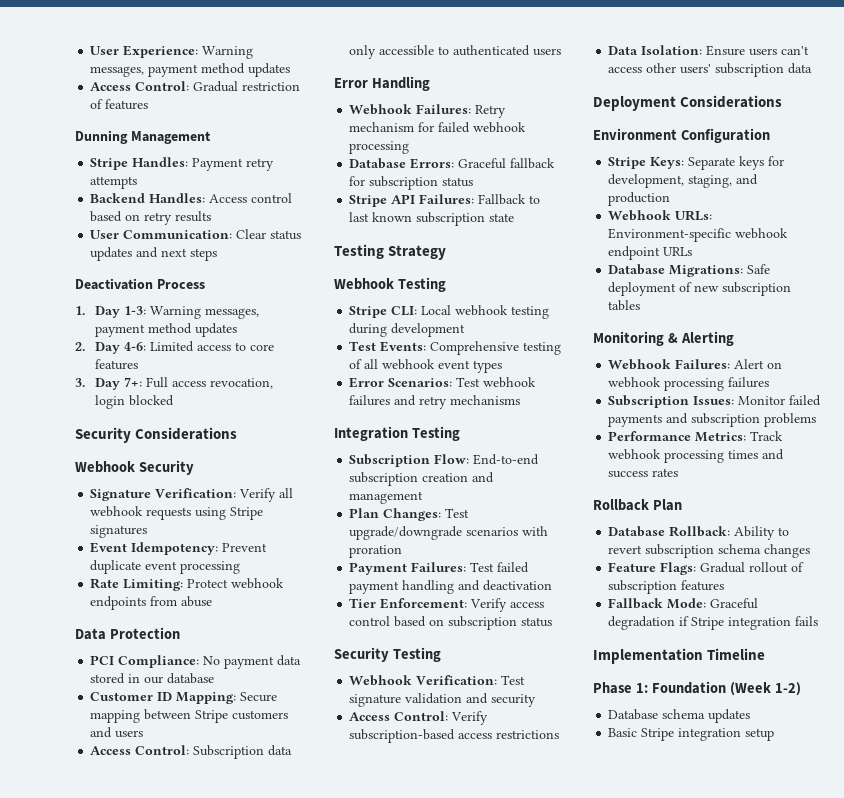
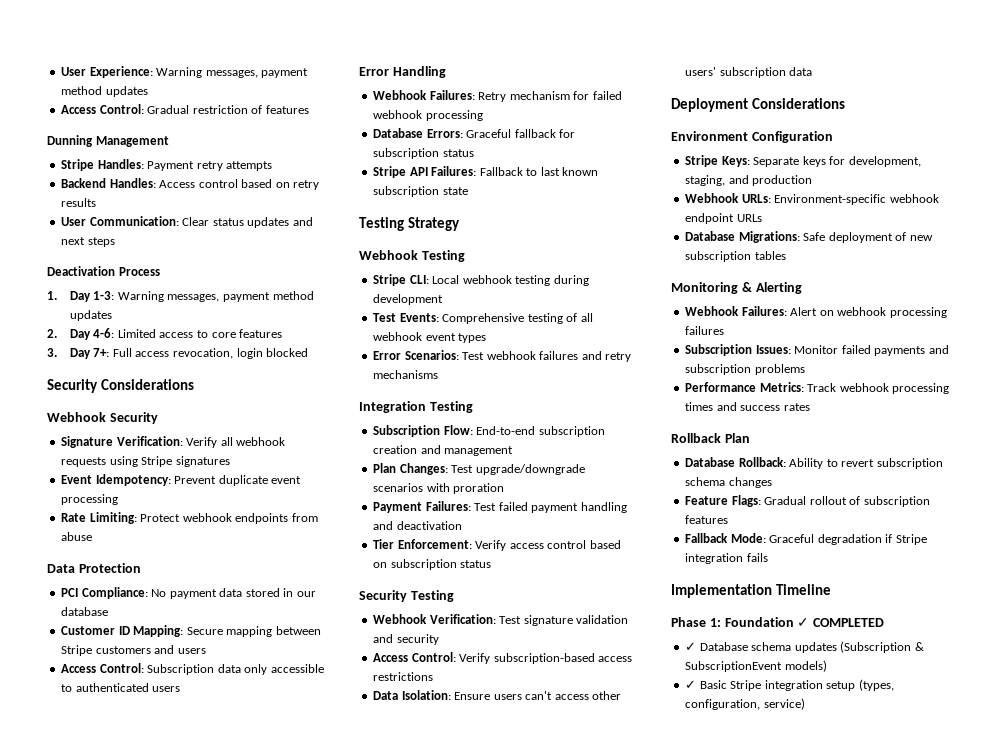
- Phase 1: Foundation (Week 1-2)
- Database schema updates
- Basic Stripe integration setup
+ Phase 1: Foundation ✓ COMPLETED
+ ✓ Database schema updates (Subscription & SubscriptionEvent models)
+ ✓ Basic Stripe integration setup (types, configuration, service)

